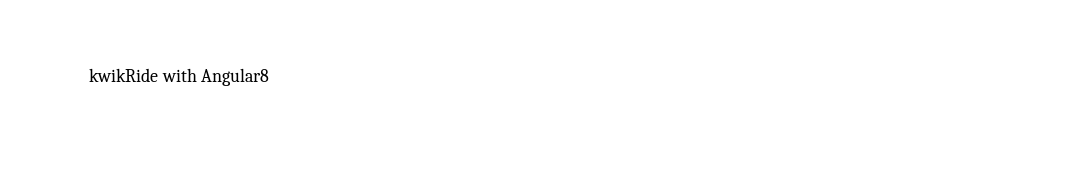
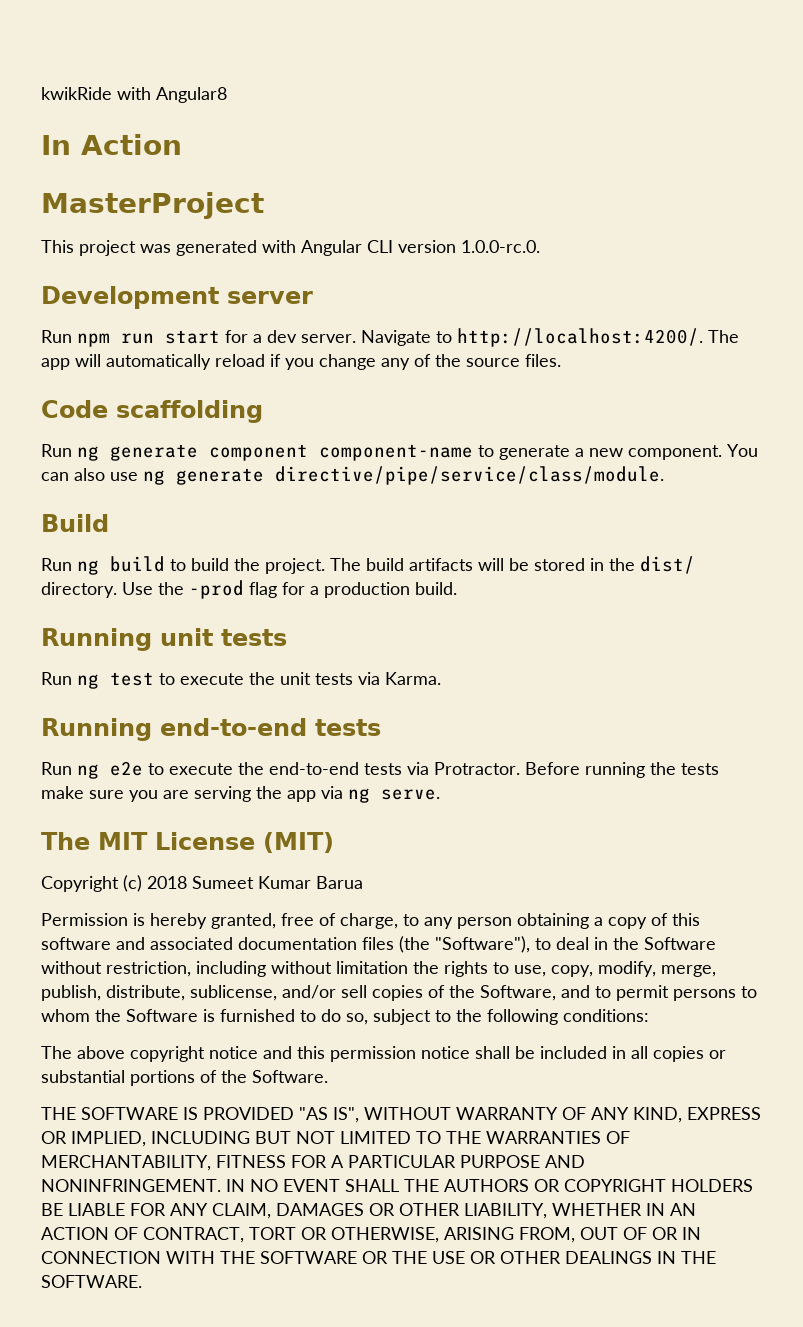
+ In Action
+ MasterProject
+ This project was generated with Angular CLI version 1.0.0-rc.0.
+ Development server
+ Run npm run start for a dev server. Navigate to http://localhost:4200/. The app will automatically reload if you change any of the source files.
+ Code scaffolding
+ Run ng generate component component-name to generate a new component. You can also use ng generate directive/pipe/service/class/module.
+ Build
+ Run ng build to build the project. The build artifacts will be stored in the dist/ directory. Use the -prod flag for a production build.
+ Running unit tests
+ Run ng test to execute the unit tests via Karma.
+ Running end-to-end tests
+ Run ng e2e to execute the end-to-end tests via Protractor. Before running the tests make sure you are serving the app via ng serve.
+ The MIT License (MIT)
+ Copyright (c) 2018 Sumeet Kumar Barua
+ Permission is hereby granted, free of charge, to any person obtaining a copy of this software and associated documentation files (the "Software"), to deal in the Software without restriction, including without limitation the rights to use, copy, modify, merge, publish, distribute, sublicense, and/or sell copies of the Software, and to permit persons to whom the Software is furnished to do so, subject to the following conditions:
+ The above copyright notice and this permission notice shall be included in all copies or substantial portions of the Software.
+ THE SOFTWARE IS PROVIDED "AS IS", WITHOUT WARRANTY OF ANY KIND, EXPRESS OR IMPLIED, INCLUDING BUT NOT LIMITED TO THE WARRANTIES OF MERCHANTABILITY, FITNESS FOR A PARTICULAR PURPOSE AND NONINFRINGEMENT. IN NO EVENT SHALL THE AUTHORS OR COPYRIGHT HOLDERS BE LIABLE FOR ANY CLAIM, DAMAGES OR OTHER LIABILITY, WHETHER IN AN ACTION OF CONTRACT, TORT OR OTHERWISE, ARISING FROM, OUT OF OR IN CONNECTION WITH THE SOFTWARE OR THE USE OR OTHER DEALINGS IN THE SOFTWARE.

